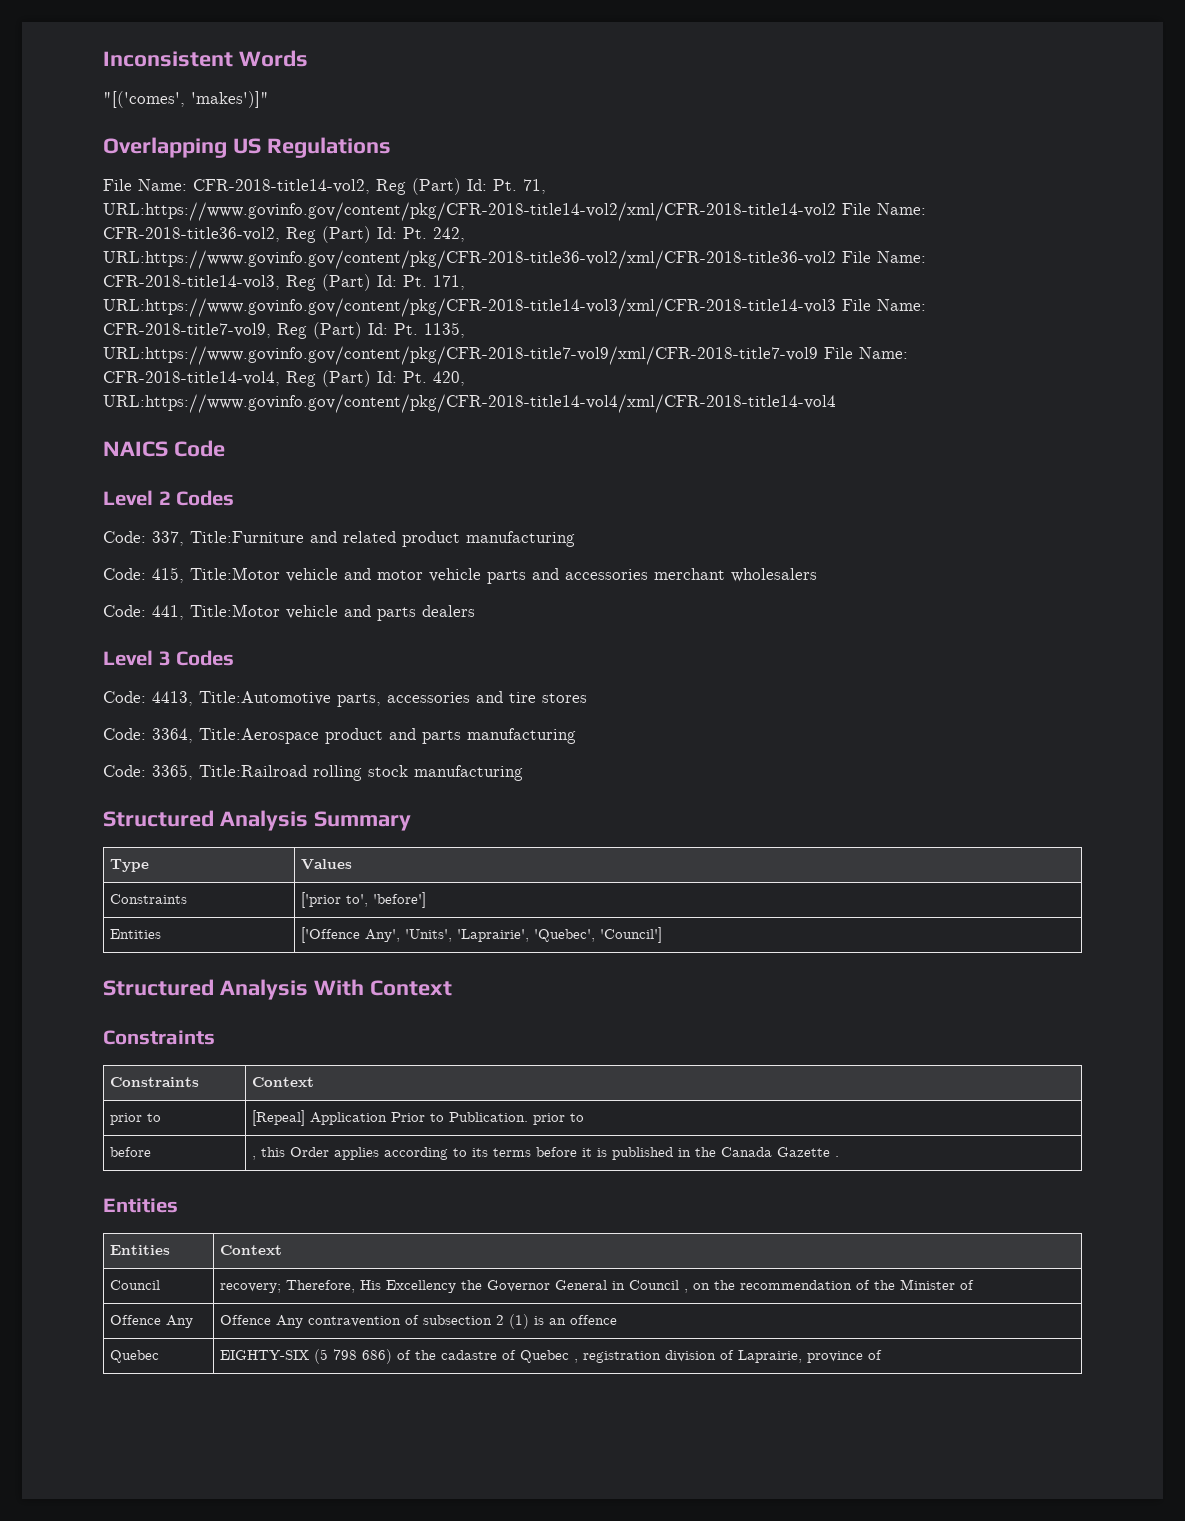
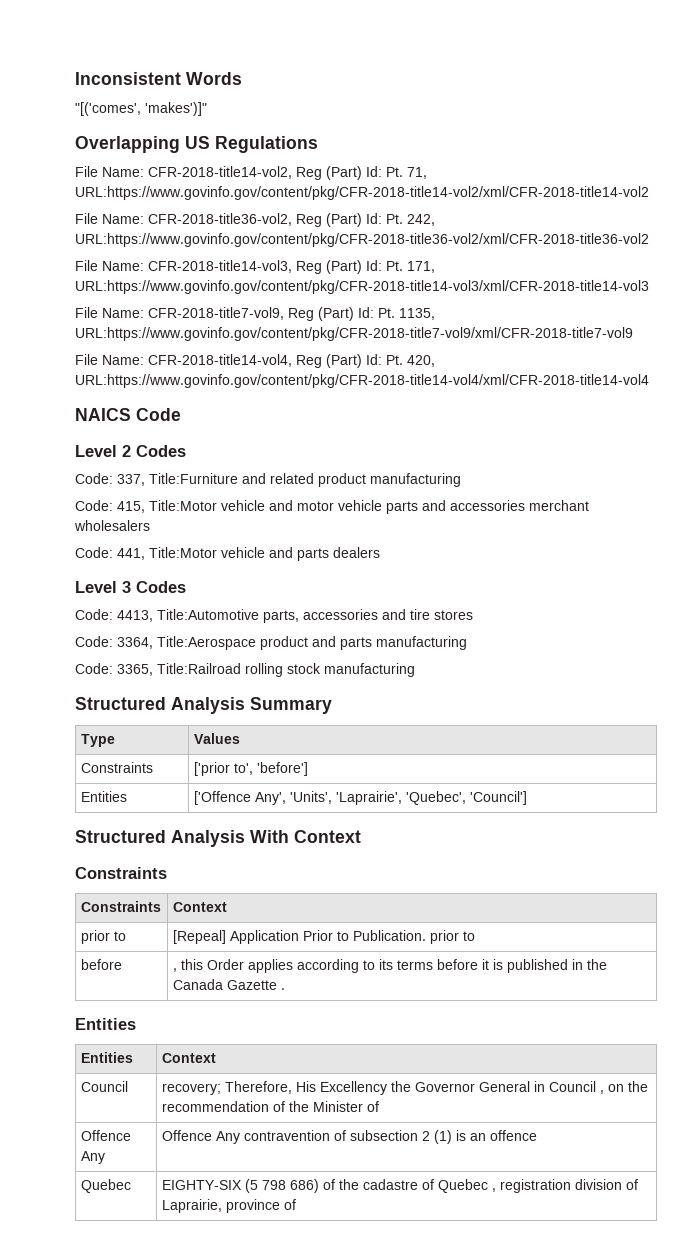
- File Name: CFR-2018-title14-vol2, Reg (Part) Id: Pt. 71, URL:https://www.govinfo.gov/content/pkg/CFR-2018-title14-vol2/xml/CFR-2018-title14-vol2 File Name: CFR-2018-title36-vol2, Reg (Part) Id: Pt. 242, URL:https://www.govinfo.gov/content/pkg/CFR-2018-title36-vol2/xml/CFR-2018-title36-vol2 File Name: CFR-2018-title14-vol3, Reg (Part) Id: Pt. 171, URL:https://www.govinfo.gov/content/pkg/CFR-2018-title14-vol3/xml/CFR-2018-title14-vol3 File Name: CFR-2018-title7-vol9, Reg (Part) Id: Pt. 1135, URL:https://www.govinfo.gov/content/pkg/CFR-2018-title7-vol9/xml/CFR-2018-title7-vol9 File Name: CFR-2018-title14-vol4, Reg (Part) Id: Pt. 420, URL:https://www.govinfo.gov/content/pkg/CFR-2018-title14-vol4/xml/CFR-2018-title14-vol4
+ File Name: CFR-2018-title14-vol2, Reg (Part) Id: Pt. 71, URL:https://www.govinfo.gov/content/pkg/CFR-2018-title14-vol2/xml/CFR-2018-title14-vol2
+ File Name: CFR-2018-title36-vol2, Reg (Part) Id: Pt. 242, URL:https://www.govinfo.gov/content/pkg/CFR-2018-title36-vol2/xml/CFR-2018-title36-vol2
+ File Name: CFR-2018-title14-vol3, Reg (Part) Id: Pt. 171, URL:https://www.govinfo.gov/content/pkg/CFR-2018-title14-vol3/xml/CFR-2018-title14-vol3
+ File Name: CFR-2018-title7-vol9, Reg (Part) Id: Pt. 1135, URL:https://www.govinfo.gov/content/pkg/CFR-2018-title7-vol9/xml/CFR-2018-title7-vol9
+ File Name: CFR-2018-title14-vol4, Reg (Part) Id: Pt. 420, URL:https://www.govinfo.gov/content/pkg/CFR-2018-title14-vol4/xml/CFR-2018-title14-vol4

